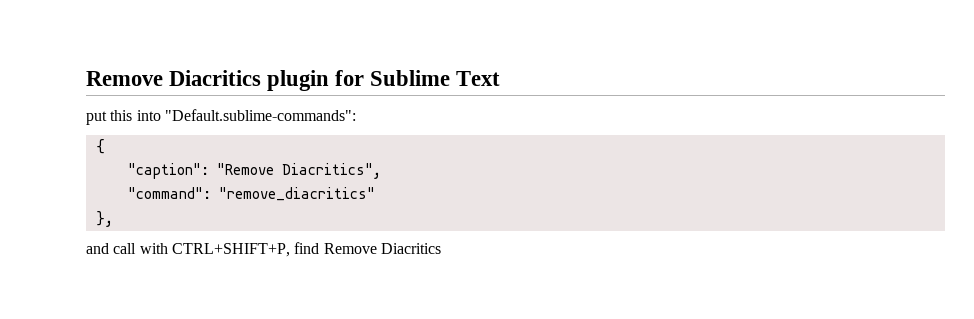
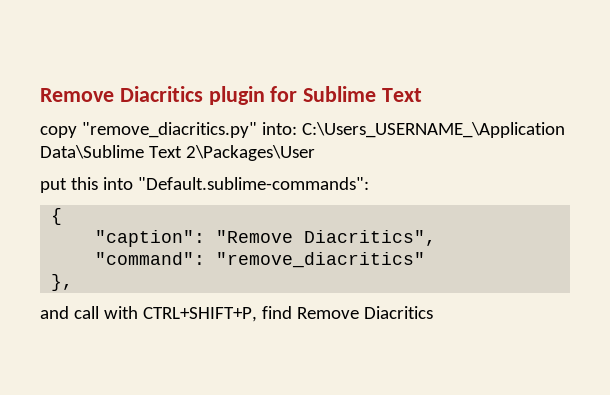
+ copy "remove_diacritics.py" into: C:\Users_USERNAME_\Application Data\Sublime Text 2\Packages\User

